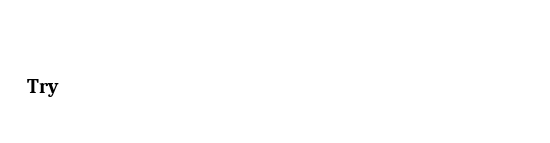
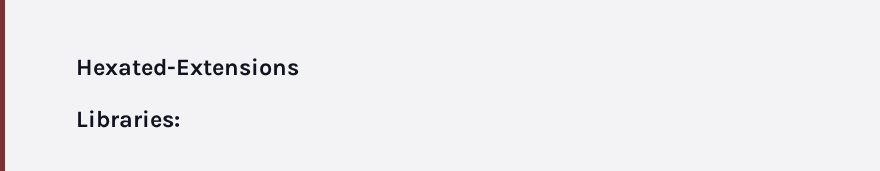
- Try
+ Hexated-Extensions
+ Libraries:

